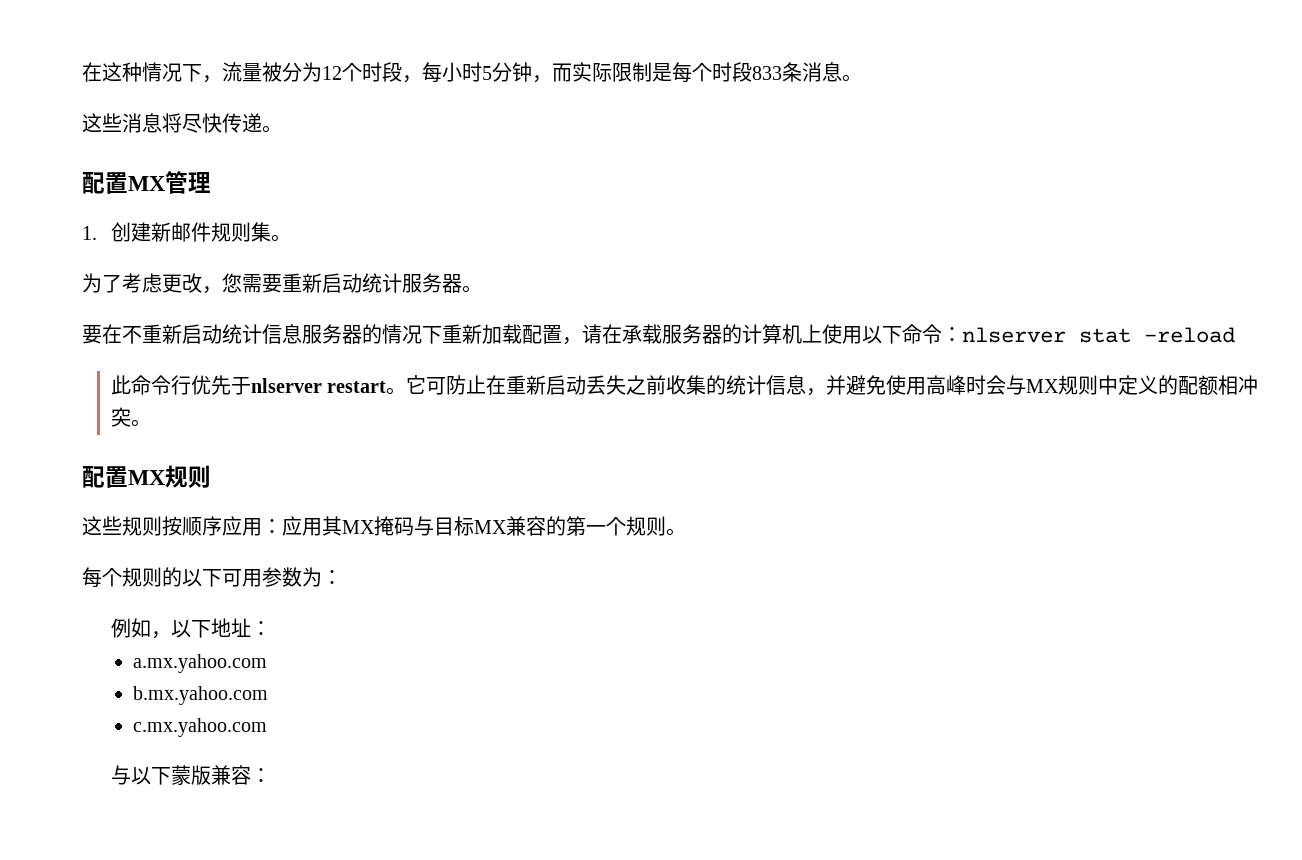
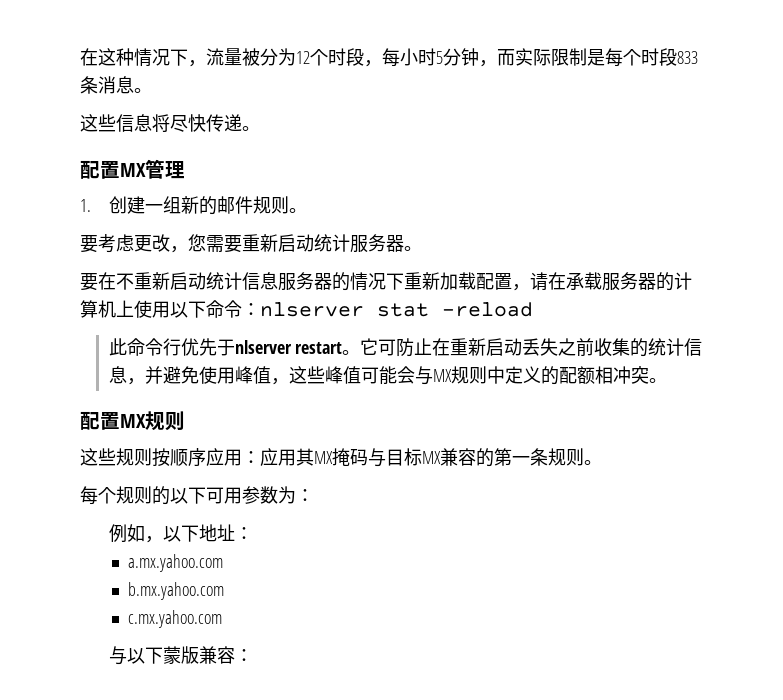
- 这些消息将尽快传递。
+ 这些信息将尽快传递。
- 1.创建新邮件规则集。
- 为了考虑更改，您需要重新启动统计服务器。
+ 1.创建一组新的邮件规则。
+ 要考虑更改，您需要重新启动统计服务器。
- 它可防止在重新启动丢失之前收集的统计信息，并避免使用高峰时会与MX规则中定义的配额相冲突。
+ 它可防止在重新启动丢失之前收集的统计信息，并避免使用峰值，这些峰值可能会与MX规则中定义的配额相冲突。
- 这些规则按顺序应用：应用其MX掩码与目标MX兼容的第一个规则。
+ 这些规则按顺序应用：应用其MX掩码与目标MX兼容的第一条规则。

